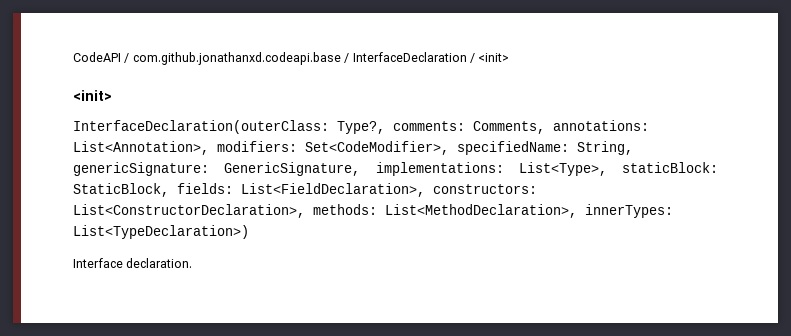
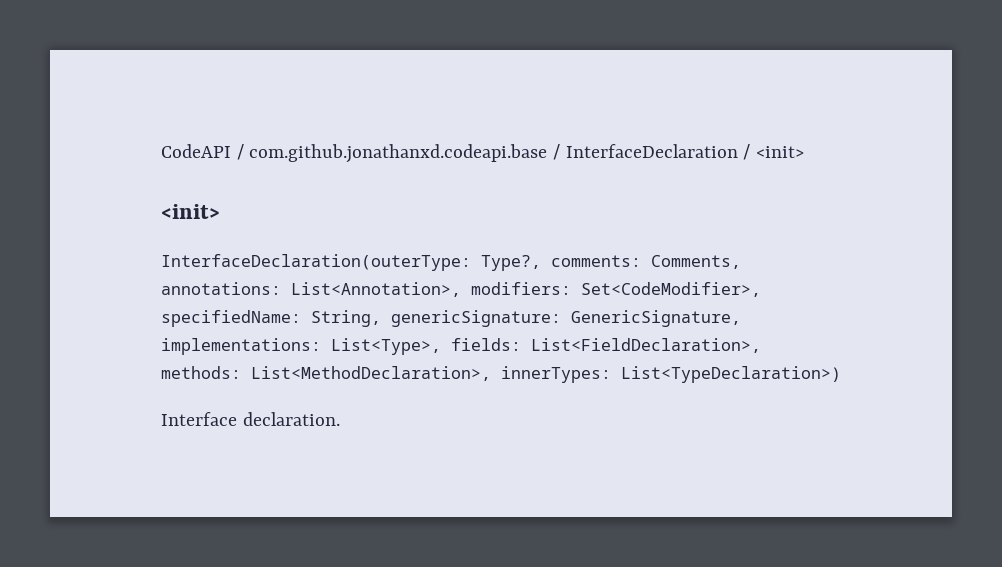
- InterfaceDeclaration(outerClass: Type?, comments: Comments, annotations: List<Annotation>, modifiers: Set<CodeModifier>, specifiedName: String, genericSignature: GenericSignature, implementations: List<Type>, staticBlock: StaticBlock, fields: List<FieldDeclaration>, constructors: List<ConstructorDeclaration>, methods: List<MethodDeclaration>, innerTypes: List<TypeDeclaration>)
+ InterfaceDeclaration(outerType: Type?, comments: Comments, annotations: List<Annotation>, modifiers: Set<CodeModifier>, specifiedName: String, genericSignature: GenericSignature, implementations: List<Type>, fields: List<FieldDeclaration>, methods: List<MethodDeclaration>, innerTypes: List<TypeDeclaration>)

